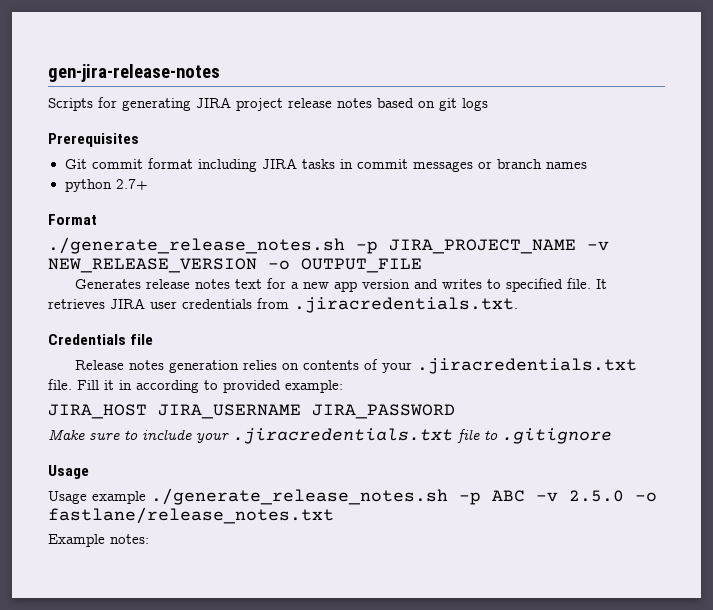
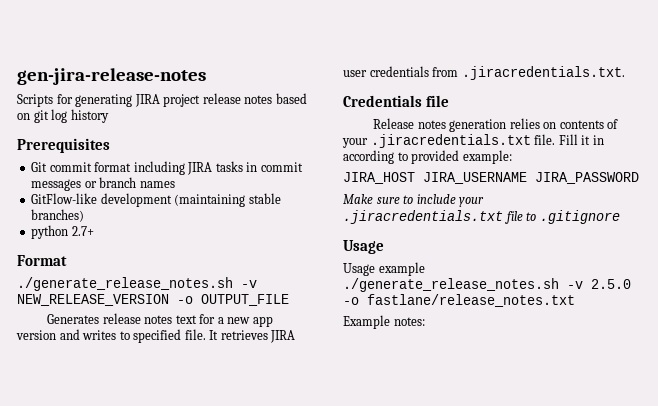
- Scripts for generating JIRA project release notes based on git logs
+ Scripts for generating JIRA project release notes based on git log history
+ GitFlow-like development (maintaining stable branches)
- ./generate_release_notes.sh -p JIRA_PROJECT_NAME -v NEW_RELEASE_VERSION -o OUTPUT_FILE
+ ./generate_release_notes.sh -v NEW_RELEASE_VERSION -o OUTPUT_FILE
- Usage example ./generate_release_notes.sh -p ABC -v 2.5.0 -o fastlane/release_notes.txt
+ Usage example ./generate_release_notes.sh -v 2.5.0 -o fastlane/release_notes.txt

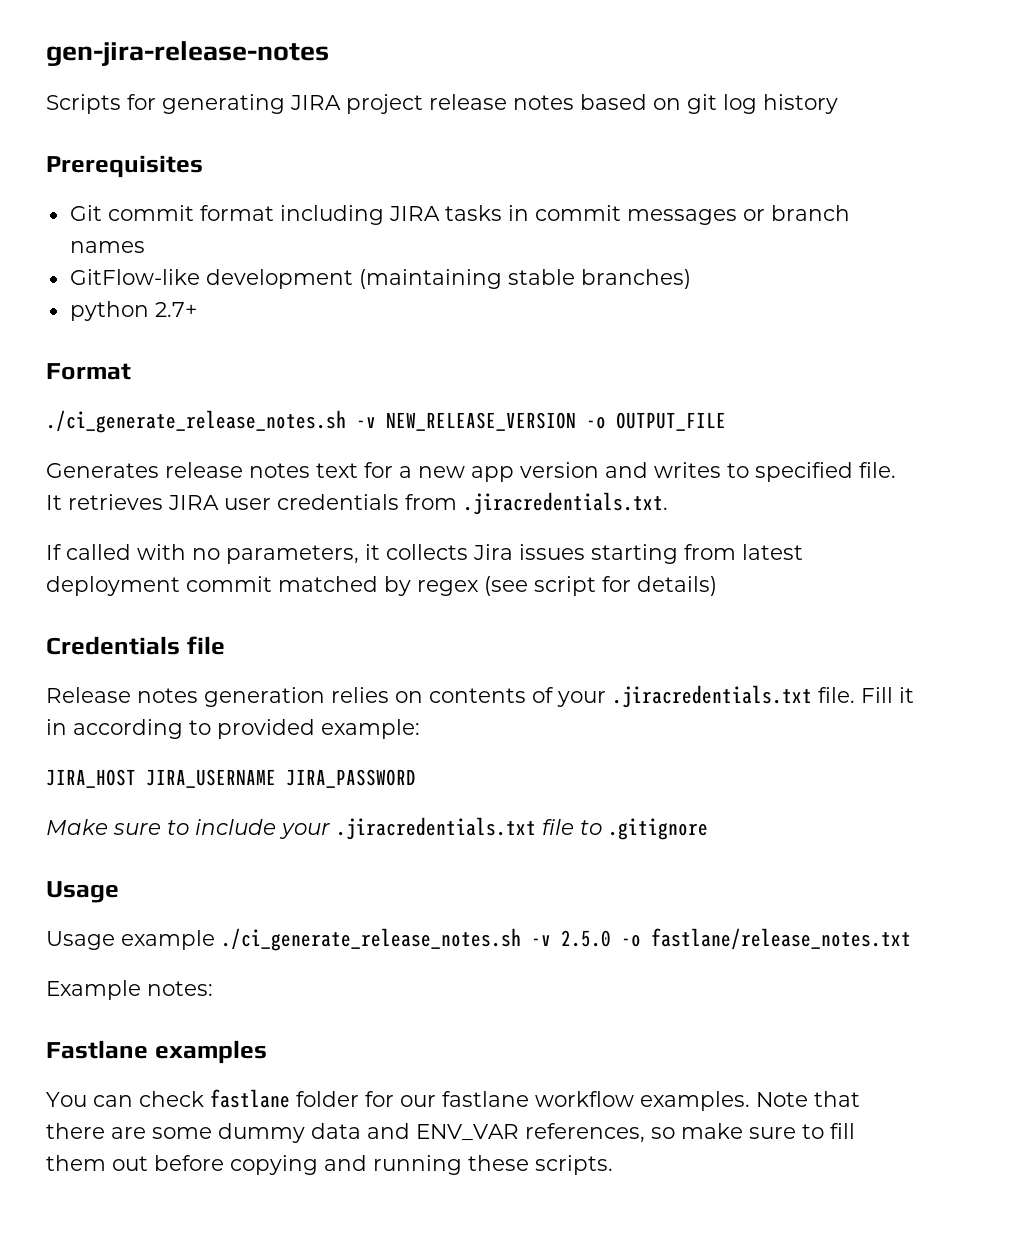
- ./generate_release_notes.sh -v NEW_RELEASE_VERSION -o OUTPUT_FILE
+ ./ci_generate_release_notes.sh -v NEW_RELEASE_VERSION -o OUTPUT_FILE
+ If called with no parameters, it collects Jira issues starting from latest deployment commit matched by regex (see script for details)
- Usage example ./generate_release_notes.sh -v 2.5.0 -o fastlane/release_notes.txt
+ Usage example ./ci_generate_release_notes.sh -v 2.5.0 -o fastlane/release_notes.txt
+ Fastlane examples
+ You can check fastlane folder for our fastlane workflow examples. Note that there are some dummy data and ENV_VAR references, so make sure to fill them out before copying and running these scripts.

